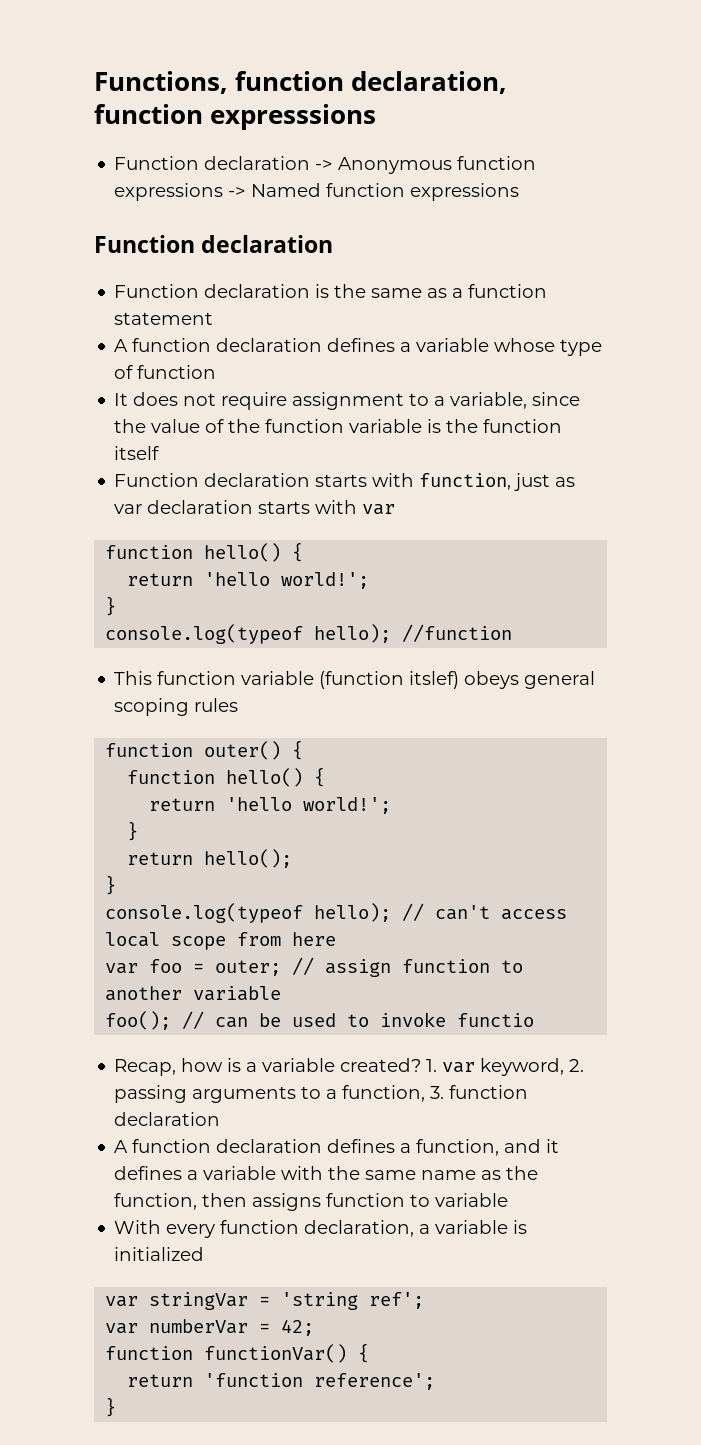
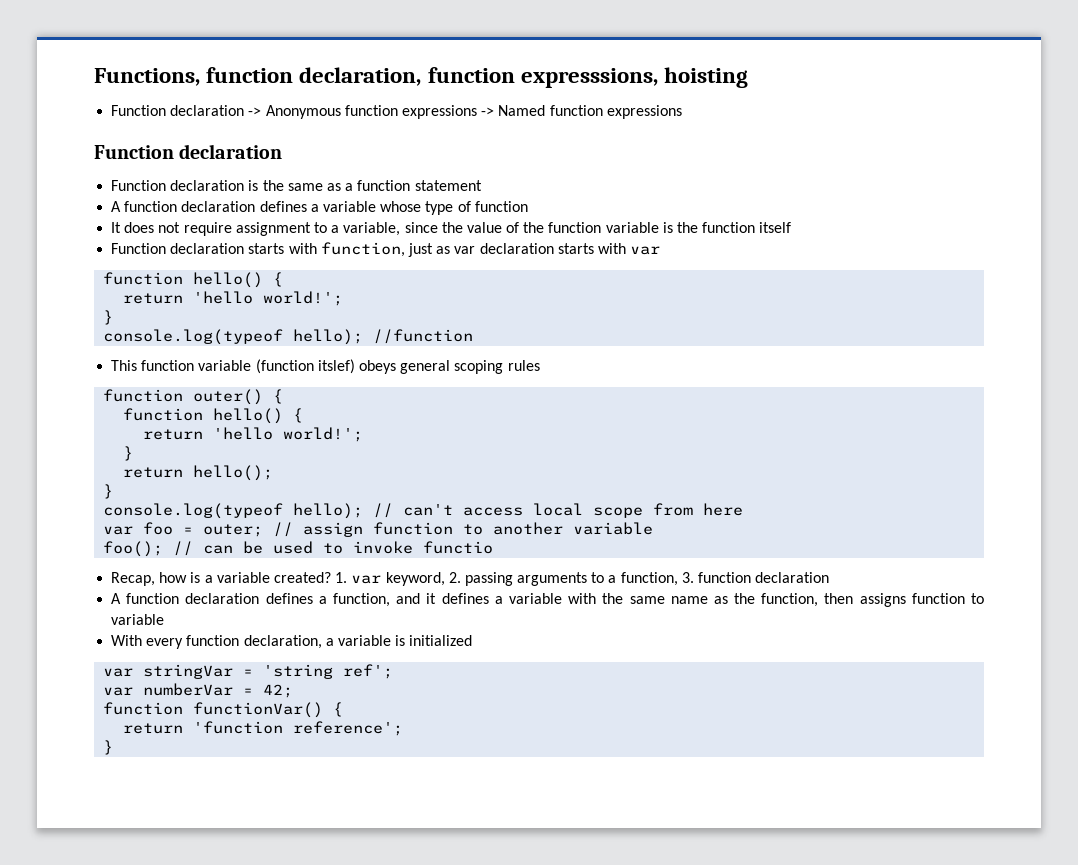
- Functions, function declaration, function expresssions
+ Functions, function declaration, function expresssions, hoisting

